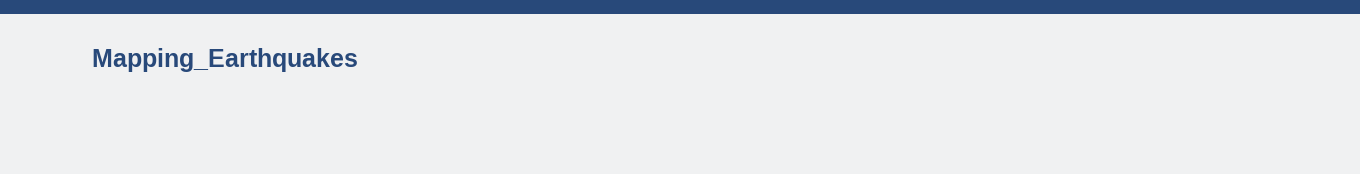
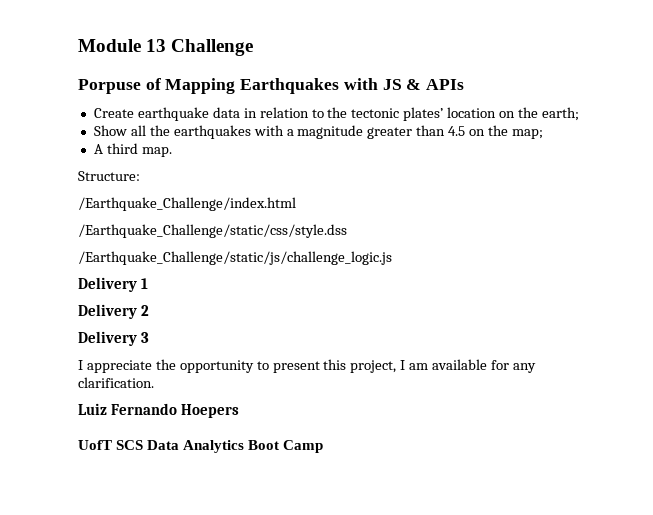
- Mapping_Earthquakes
+ Module 13 Challenge
+ Porpuse of Mapping Earthquakes with JS & APIs
+ Create earthquake data in relation to the tectonic plates’ location on the earth;
+ Show all the earthquakes with a magnitude greater than 4.5 on the map;
+ A third map.
+ Structure:
+ /Earthquake_Challenge/index.html
+ /Earthquake_Challenge/static/css/style.dss
+ /Earthquake_Challenge/static/js/challenge_logic.js
+ Delivery 1
+ Delivery 2
+ Delivery 3
+ I appreciate the opportunity to present this project, I am available for any clarification.
+ Luiz Fernando Hoepers
+ UofT SCS Data Analytics Boot Camp

